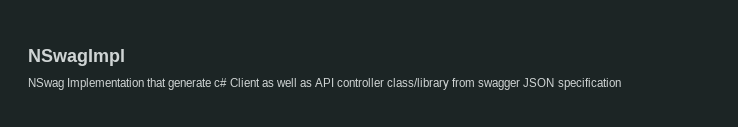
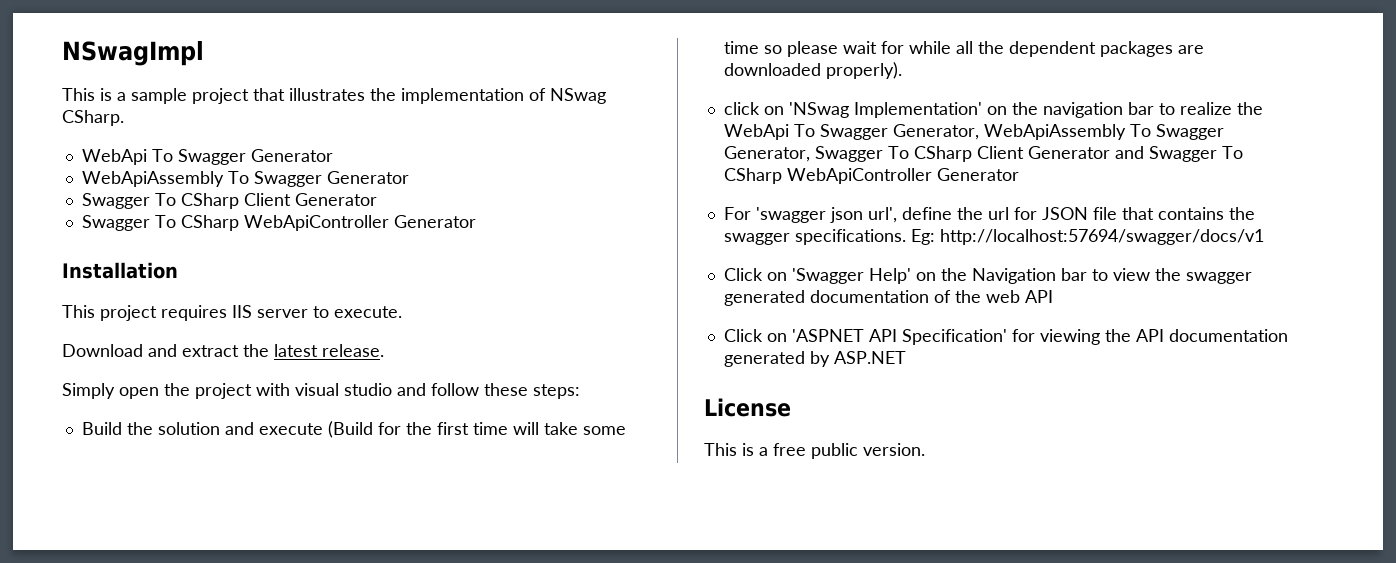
- NSwag Implementation that generate c# Client as well as API controller class/library from swagger JSON specification
+ This is a sample project that illustrates the implementation of NSwag CSharp.
+ WebApi To Swagger Generator
+ WebApiAssembly To Swagger Generator
+ Swagger To CSharp Client Generator
+ Swagger To CSharp WebApiController Generator
+ Installation
+ This project requires IIS server to execute.
+ Download and extract the latest release.
+ Simply open the project with visual studio and follow these steps:
+ Build the solution and execute (Build for the first time will take some time so please wait for while all the dependent packages are downloaded properly).
+ click on 'NSwag Implementation' on the navigation bar to realize the WebApi To Swagger Generator, WebApiAssembly To Swagger Generator, Swagger To CSharp Client Generator and Swagger To CSharp WebApiController Generator
+ For 'swagger json url', define the url for JSON file that contains the swagger specifications. Eg: http://localhost:57694/swagger/docs/v1
+ Click on 'Swagger Help' on the Navigation bar to view the swagger generated documentation of the web API
+ Click on 'ASPNET API Specification' for viewing the API documentation generated by ASP.NET
+ License
+ This is a free public version.

